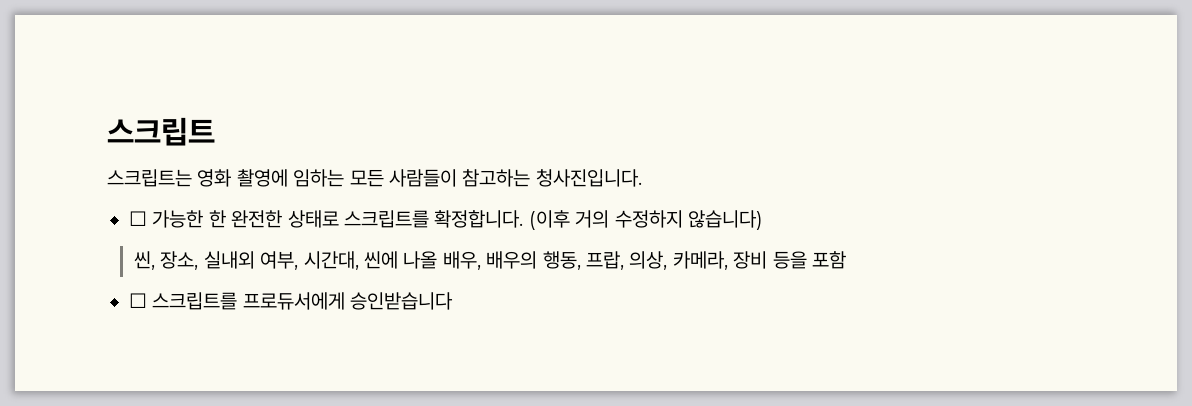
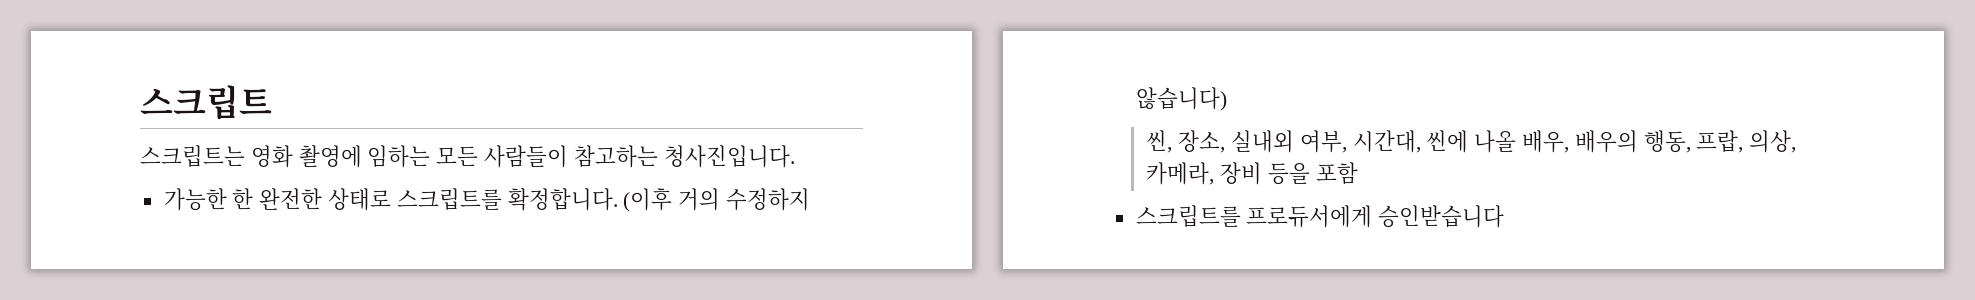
- ☐ 가능한 한 완전한 상태로 스크립트를 확정합니다.
+ 가능한 한 완전한 상태로 스크립트를 확정합니다.
- ☐ 스크립트를 프로듀서에게 승인받습니다
+ 스크립트를 프로듀서에게 승인받습니다

